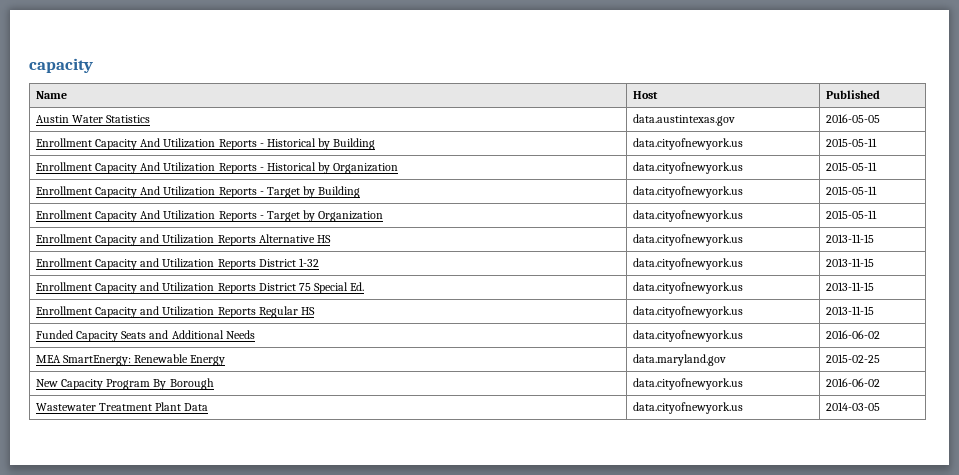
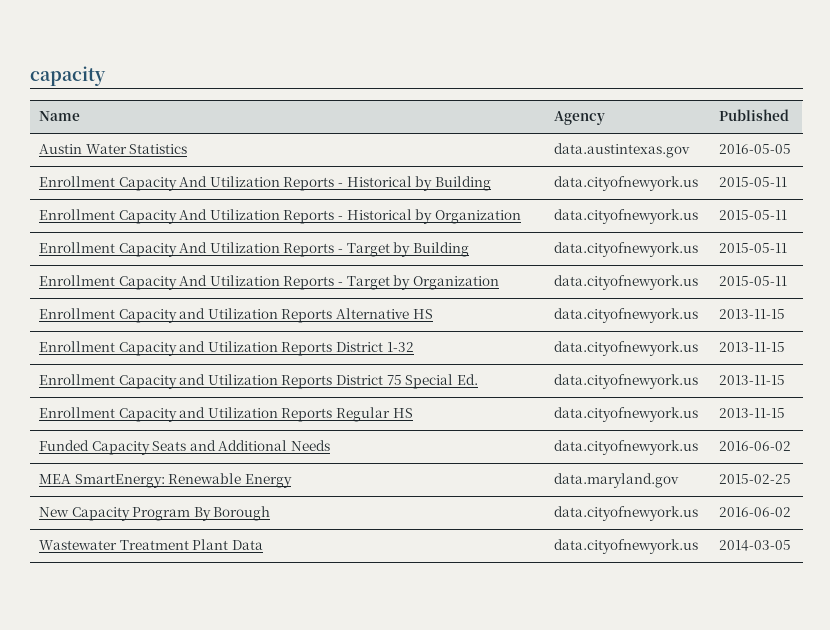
- Name | Host | Published
+ Name | Agency | Published

